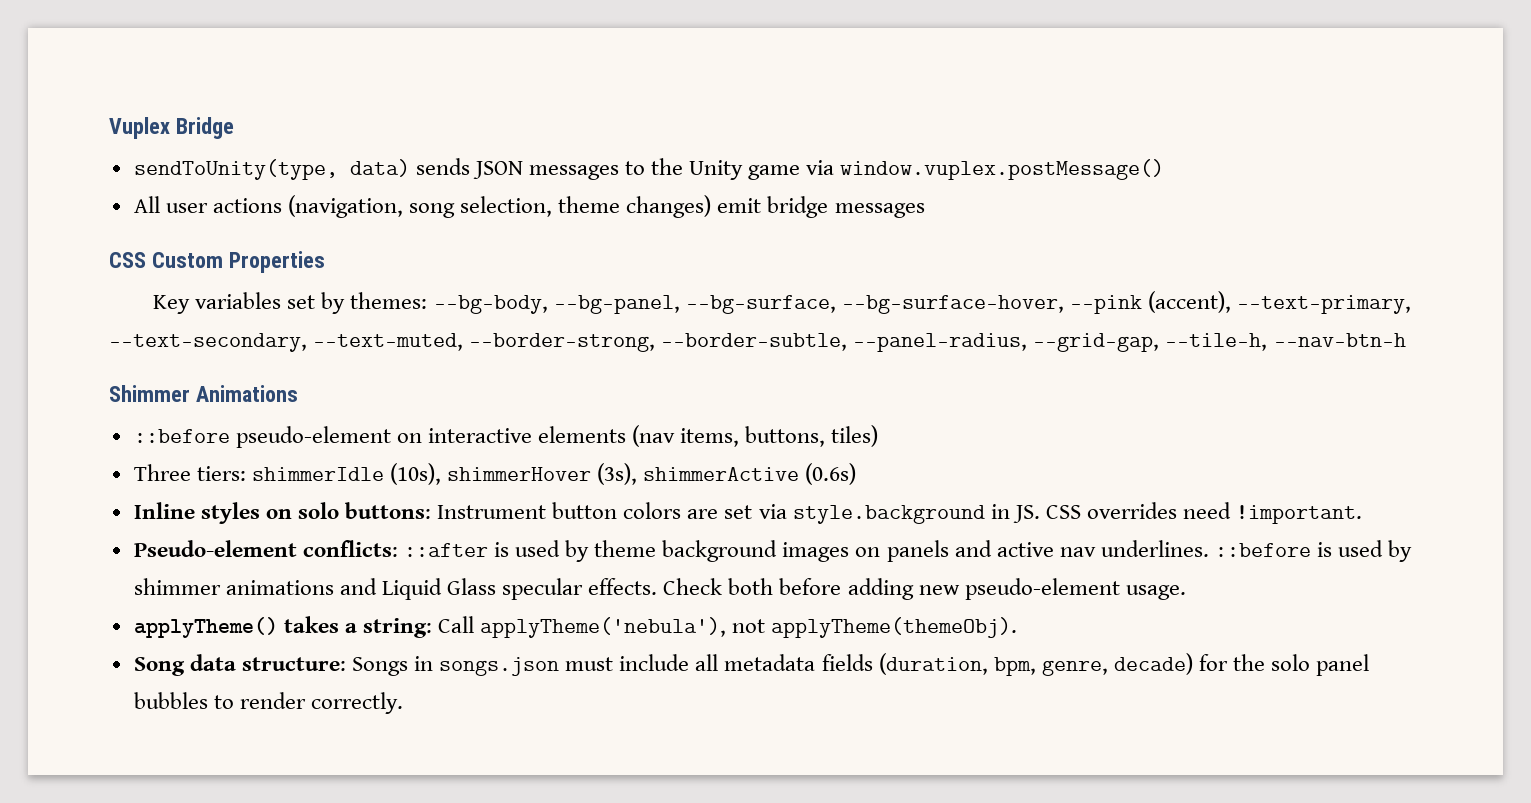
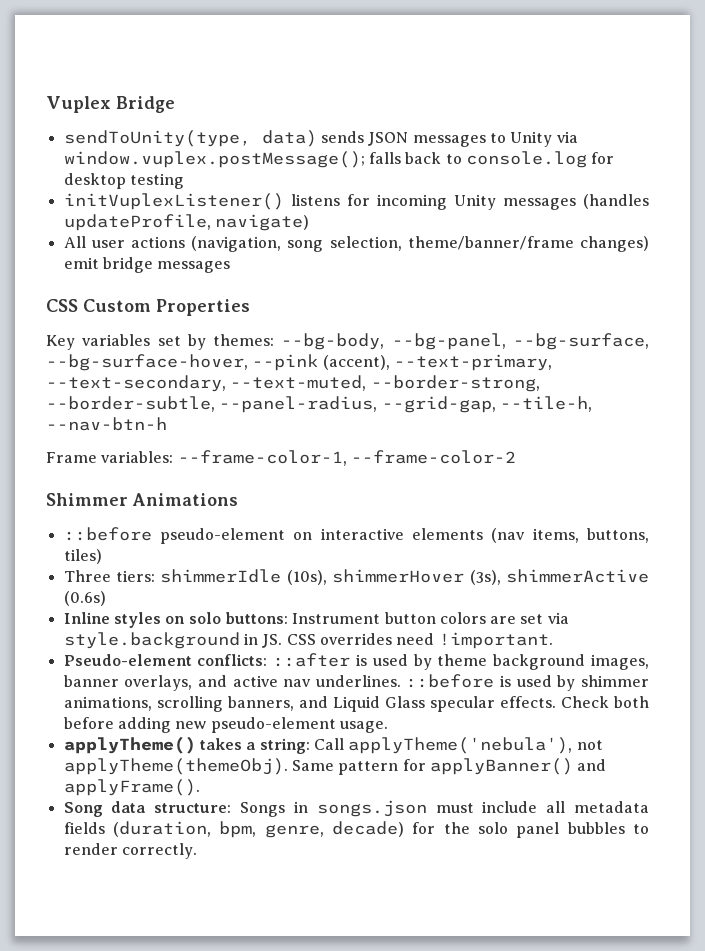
- sendToUnity(type, data) sends JSON messages to the Unity game via window.vuplex.postMessage()
+ sendToUnity(type, data) sends JSON messages to Unity via window.vuplex.postMessage(); falls back to console.log for desktop testing
+ initVuplexListener() listens for incoming Unity messages (handles updateProfile, navigate)
- All user actions (navigation, song selection, theme changes) emit bridge messages
+ All user actions (navigation, song selection, theme/banner/frame changes) emit bridge messages
+ Frame variables: --frame-color-1, --frame-color-2
- Pseudo-element conflicts: ::after is used by theme background images on panels and active nav underlines. ::before is used by shimmer animations and Liquid Glass specular effects.
+ Pseudo-element conflicts: ::after is used by theme background images, banner overlays, and active nav underlines. ::before is used by shimmer animations, scrolling banners, and Liquid Glass specular effects.
+ Same pattern for applyBanner() and applyFrame().

